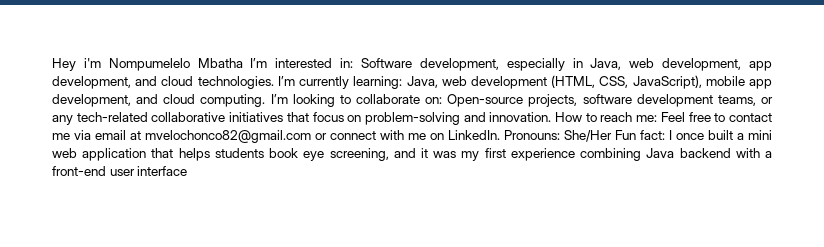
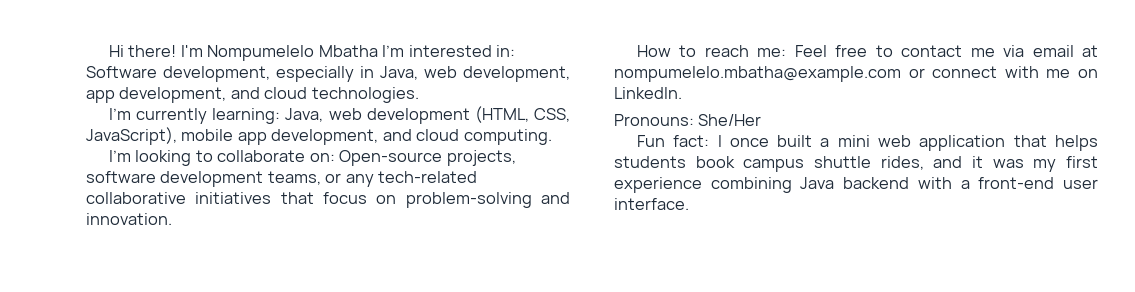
- Hey i'm Nompumelelo Mbatha I’m interested in:
+ Hi there! I'm Nompumelelo Mbatha I’m interested in:
- Software development, especially in Java, web development, app development, and cloud technologies. I’m currently learning:
+ Software development, especially in Java, web development, app development, and cloud technologies.
+ I’m currently learning:
- Java, web development (HTML, CSS, JavaScript), mobile app development, and cloud computing. I’m looking to collaborate on:
+ Java, web development (HTML, CSS, JavaScript), mobile app development, and cloud computing.
+ I’m looking to collaborate on:
- Open-source projects, software development teams, or any tech-related collaborative initiatives that focus on problem-solving and innovation. How to reach me:
+ Open-source projects, software development teams, or any tech-related collaborative initiatives that focus on problem-solving and innovation.
+ How to reach me:
- Feel free to contact me via email at mvelochonco82@gmail.com or connect with me on LinkedIn. Pronouns:
+ Feel free to contact me via email at nompumelelo.mbatha@example.com or connect with me on LinkedIn.
+ Pronouns:
- She/Her Fun fact:
+ She/Her
+ Fun fact:
- I once built a mini web application that helps students book eye screening, and it was my first experience combining Java backend with a front-end user interface
+ I once built a mini web application that helps students book campus shuttle rides, and it was my first experience combining Java backend with a front-end user interface.

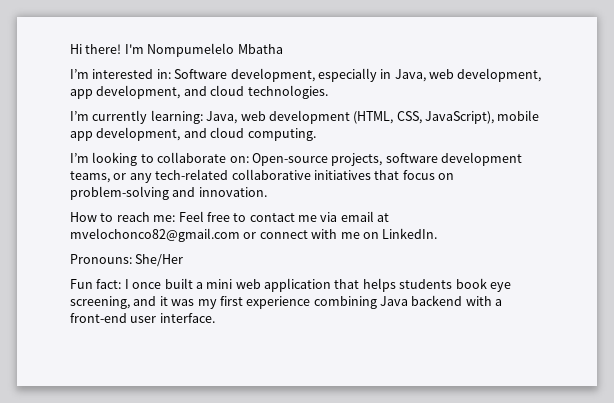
- I'm Nompumelelo Mbatha I’m interested in: Software development, especially in Java, web development, app development, and cloud technologies.
+ I'm Nompumelelo Mbatha
+ I’m interested in: Software development, especially in Java, web development, app development, and cloud technologies.
- How to reach me: Feel free to contact me via email at nompumelelo.mbatha@example.com or connect with me on LinkedIn.
+ How to reach me: Feel free to contact me via email at mvelochonco82@gmail.com or connect with me on LinkedIn.
- Fun fact: I once built a mini web application that helps students book campus shuttle rides, and it was my first experience combining Java backend with a front-end user interface.
+ Fun fact: I once built a mini web application that helps students book eye screening, and it was my first experience combining Java backend with a front-end user interface.

